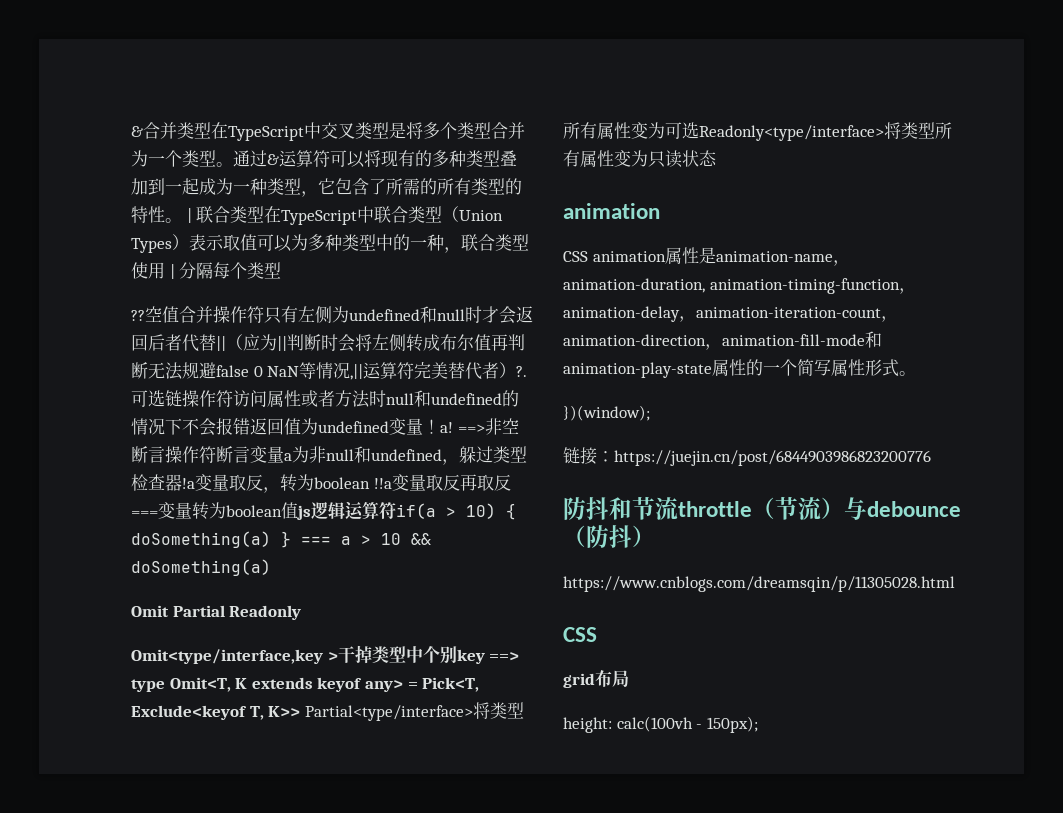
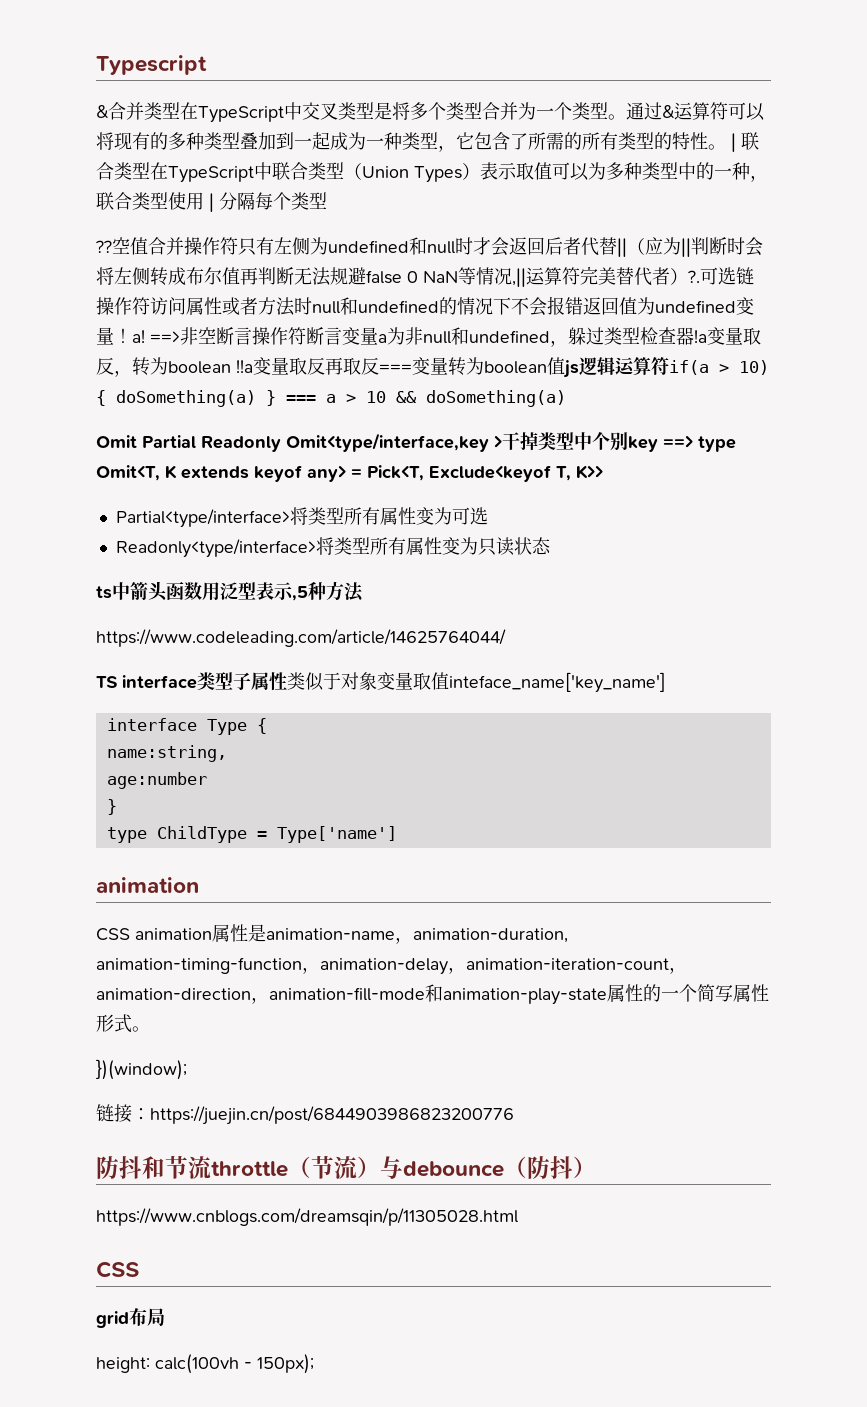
+ Typescript
- Omit Partial Readonly
- Omit<type/interface,key >干掉类型中个别key ==> type Omit<T, K extends keyof any> = Pick<T, Exclude<keyof T, K>> Partial<type/interface>将类型所有属性变为可选Readonly<type/interface>将类型所有属性变为只读状态
+ Omit Partial Readonly Omit<type/interface,key >干掉类型中个别key ==> type Omit<T, K extends keyof any> = Pick<T, Exclude<keyof T, K>>
+ Partial<type/interface>将类型所有属性变为可选
+ Readonly<type/interface>将类型所有属性变为只读状态
+ ts中箭头函数用泛型表示,5种方法
+ https://www.codeleading.com/article/14625764044/
+ TS interface类型子属性类似于对象变量取值inteface_name['key_name']
+ interface Type {
+ name:string,
+ age:number
+ }
+ type ChildType = Type['name']

